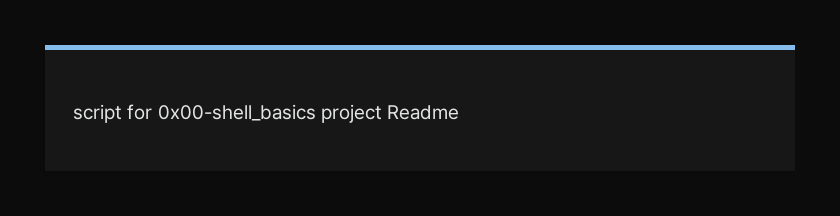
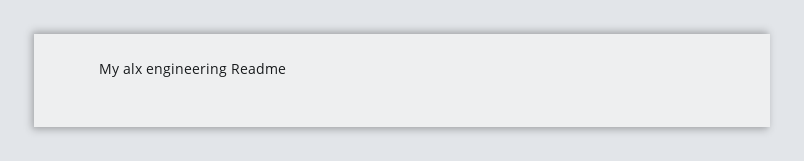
- script for 0x00-shell_basics project Readme
+ My alx engineering Readme

